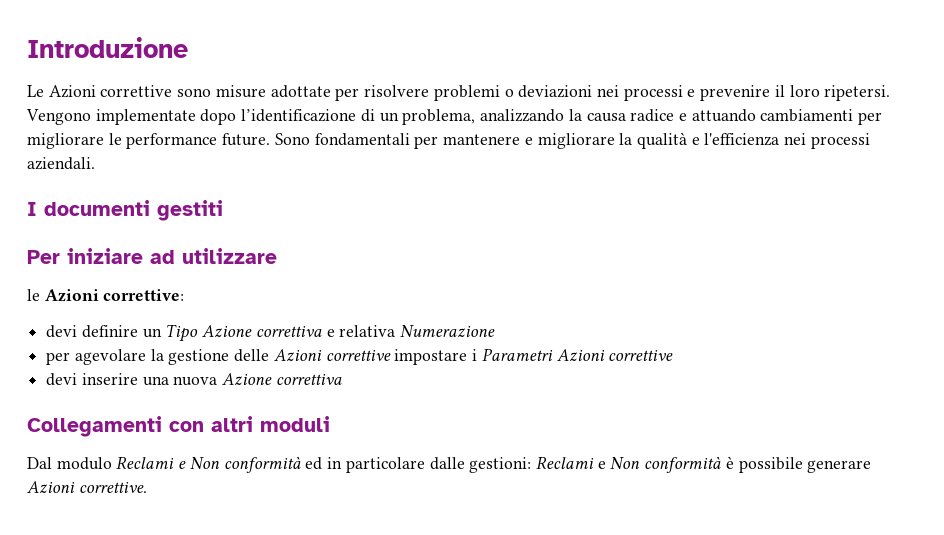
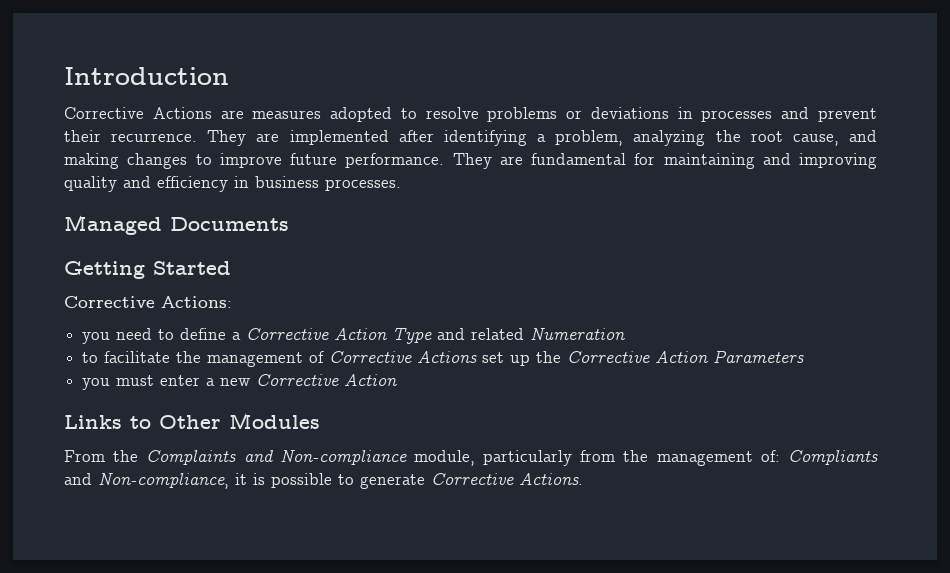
- Introduzione
- Le Azioni correttive sono misure adottate per risolvere problemi o deviazioni nei processi e prevenire il loro ripetersi. Vengono implementate dopo l’identificazione di un problema, analizzando la causa radice e attuando cambiamenti per migliorare le performance future. Sono fondamentali per mantenere e migliorare la qualità e l'efficienza nei processi aziendali.
- I documenti gestiti
- Per iniziare ad utilizzare
- le Azioni correttive:
- devi definire un Tipo Azione correttiva e relativa Numerazione
- per agevolare la gestione delle Azioni correttive impostare i Parametri Azioni correttive
- devi inserire una nuova Azione correttiva
- Collegamenti con altri moduli
- Dal modulo Reclami e Non conformità ed in particolare dalle gestioni: Reclami e Non conformità è possibile generare Azioni correttive.
+ Introduction
+ Corrective Actions are measures adopted to resolve problems or deviations in processes and prevent their recurrence. They are implemented after identifying a problem, analyzing the root cause, and making changes to improve future performance. They are fundamental for maintaining and improving quality and efficiency in business processes.
+ Managed Documents
+ Getting Started
+ Corrective Actions:
+ you need to define a Corrective Action Type and related Numeration
+ to facilitate the management of Corrective Actions set up the Corrective Action Parameters
+ you must enter a new Corrective Action
+ Links to Other Modules
+ From the Complaints and Non-compliance module, particularly from the management of: Compliants and Non-compliance, it is possible to generate Corrective Actions.

